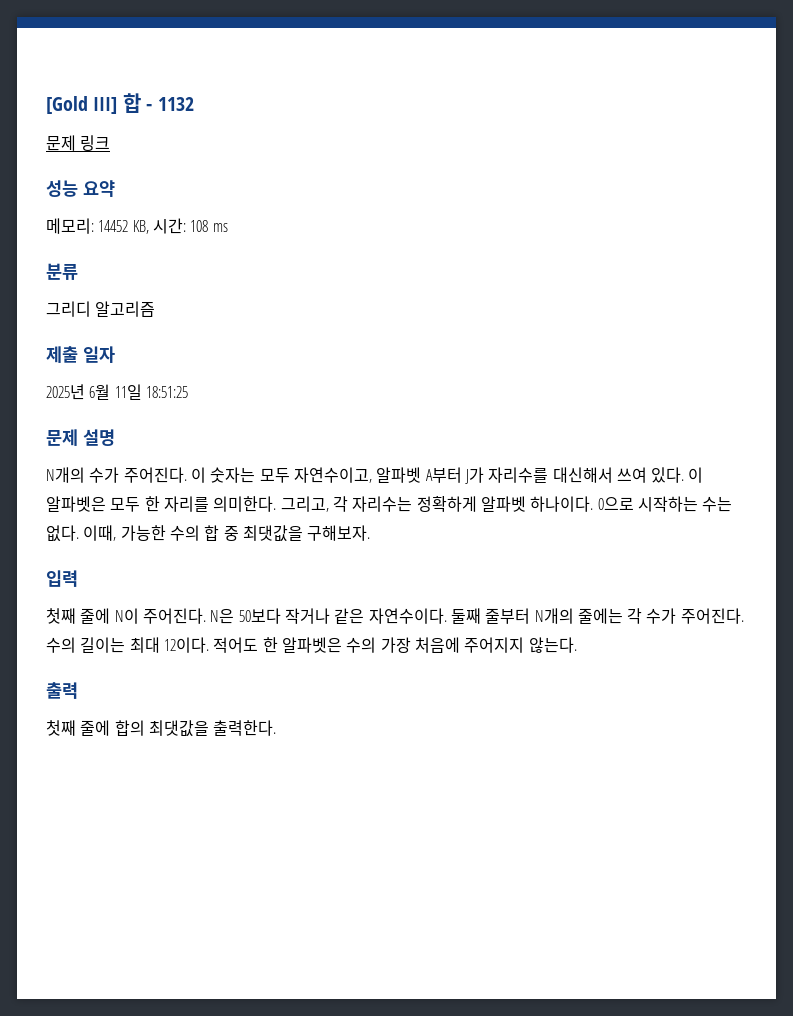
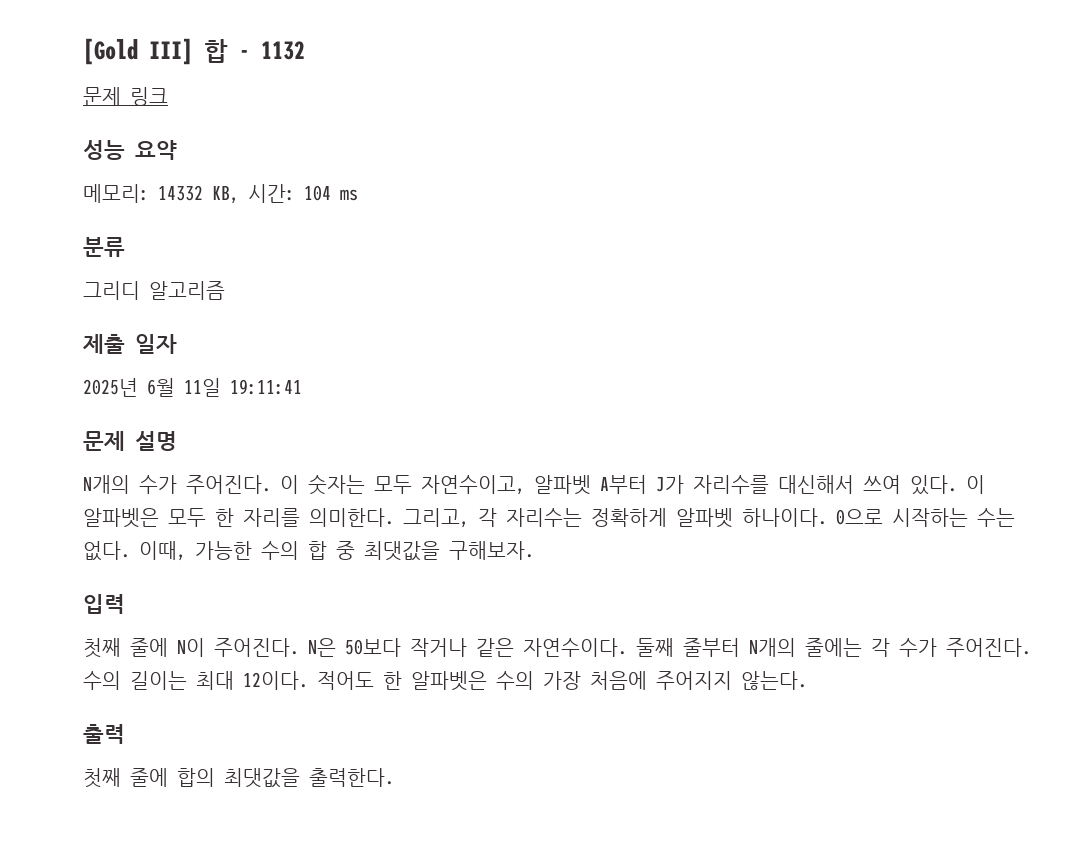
- 메모리: 14452 KB, 시간: 108 ms
+ 메모리: 14332 KB, 시간: 104 ms
- 2025년 6월 11일 18:51:25
+ 2025년 6월 11일 19:11:41

